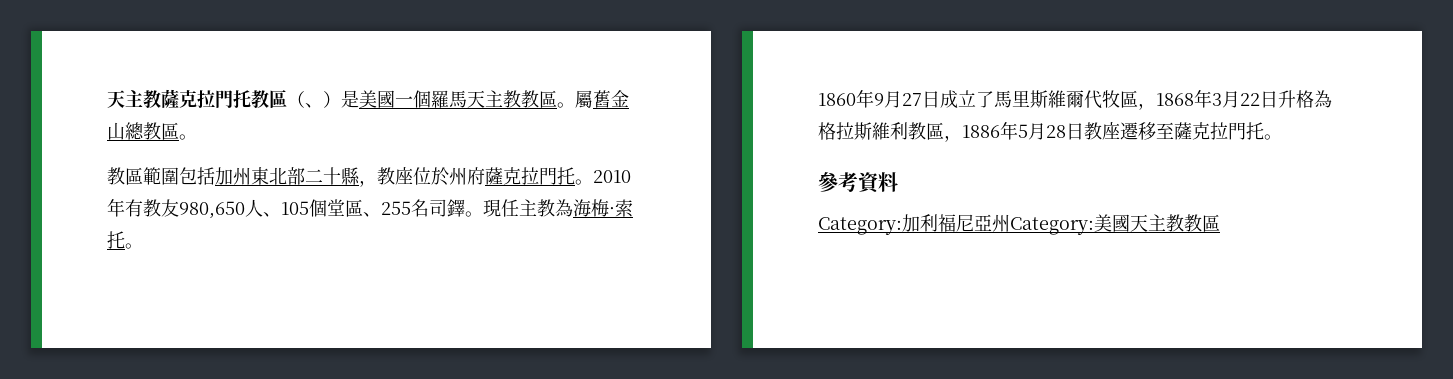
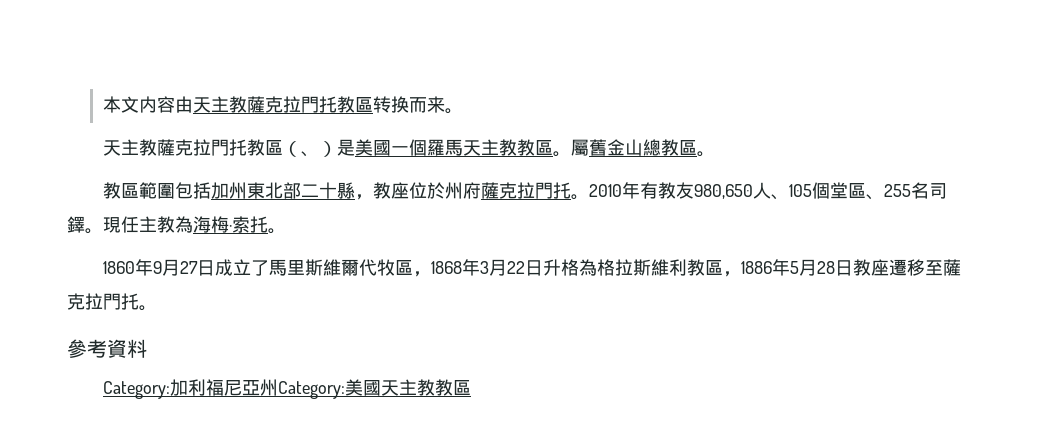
+ 本文内容由天主教薩克拉門托教區转换而来。

